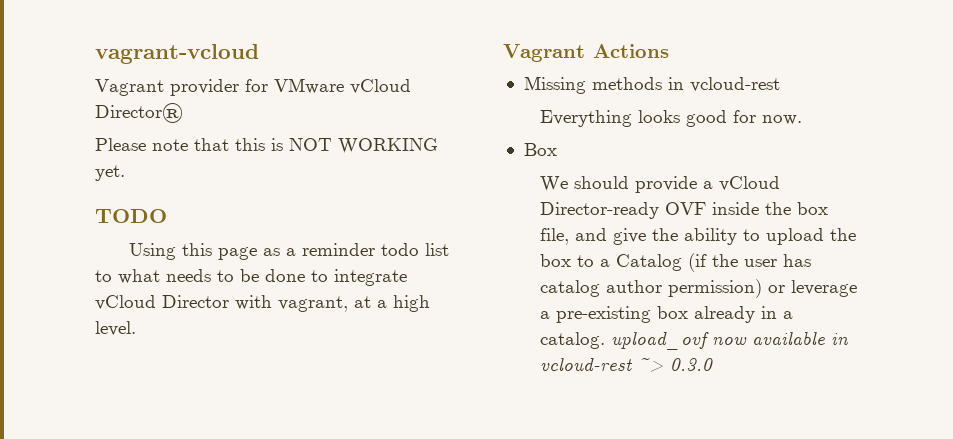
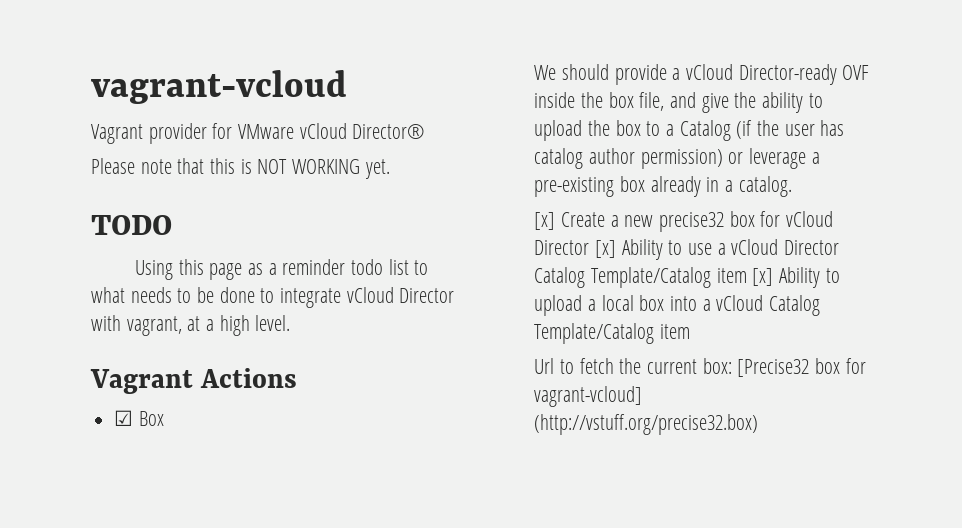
- Missing methods in vcloud-rest
- Everything looks good for now.
- Box
+ ☑ Box
- We should provide a vCloud Director-ready OVF inside the box file, and give the ability to upload the box to a Catalog (if the user has catalog author permission) or leverage a pre-existing box already in a catalog. upload_ovf now available in vcloud-rest ~> 0.3.0
+ We should provide a vCloud Director-ready OVF inside the box file, and give the ability to upload the box to a Catalog (if the user has catalog author permission) or leverage a pre-existing box already in a catalog.
+ [x] Create a new precise32 box for vCloud Director [x] Ability to use a vCloud Director Catalog Template/Catalog item [x] Ability to upload a local box into a vCloud Catalog Template/Catalog item
+ Url to fetch the current box: [Precise32 box for vagrant-vcloud] (http://vstuff.org/precise32.box)

